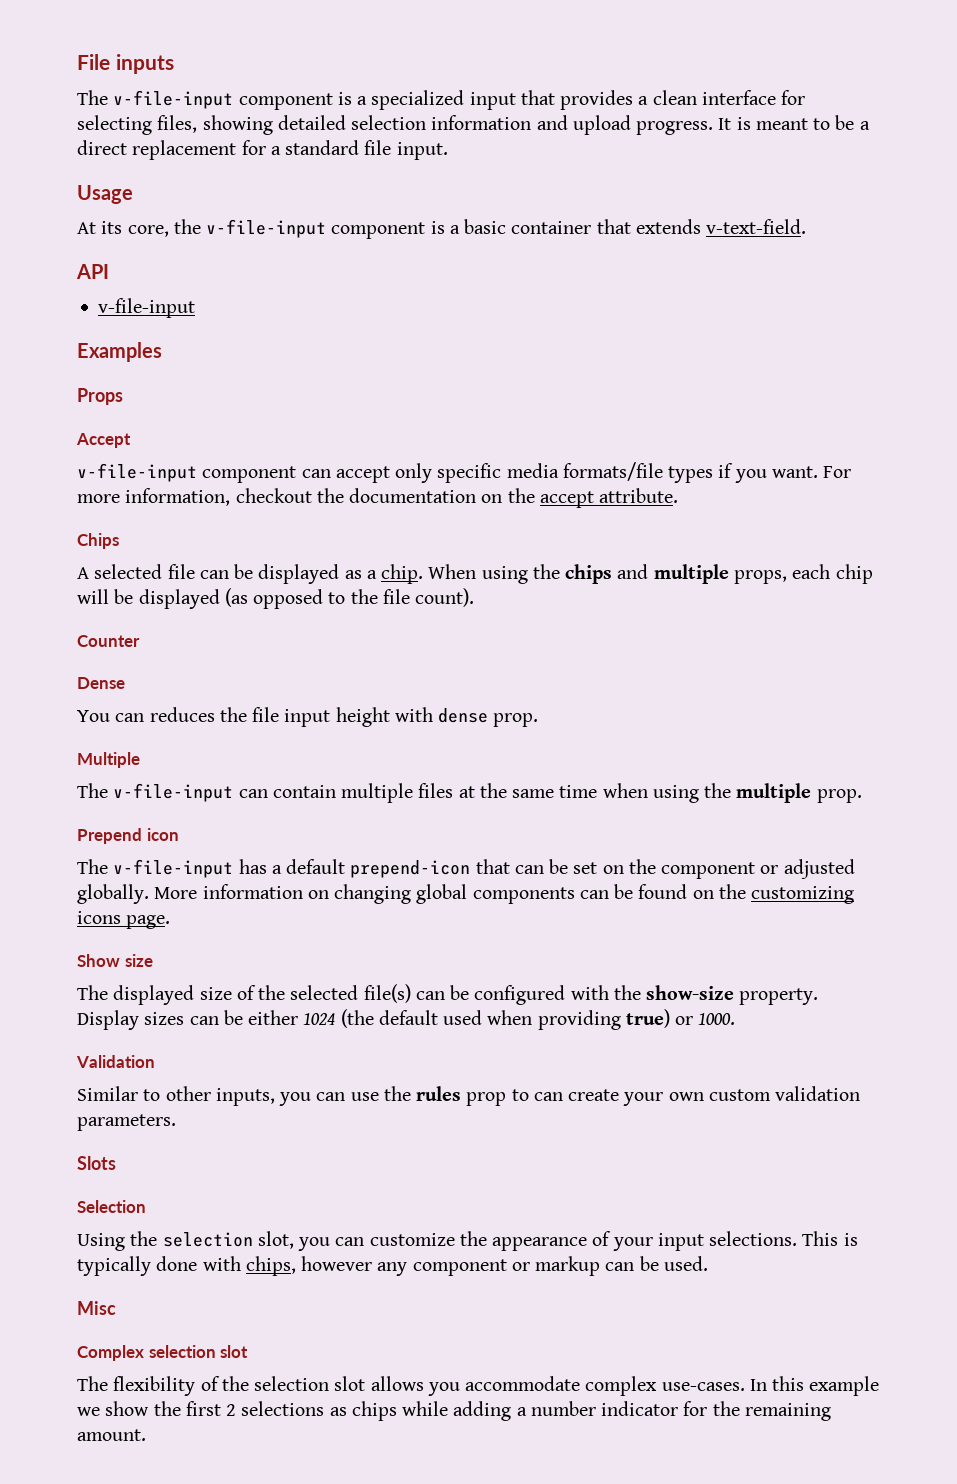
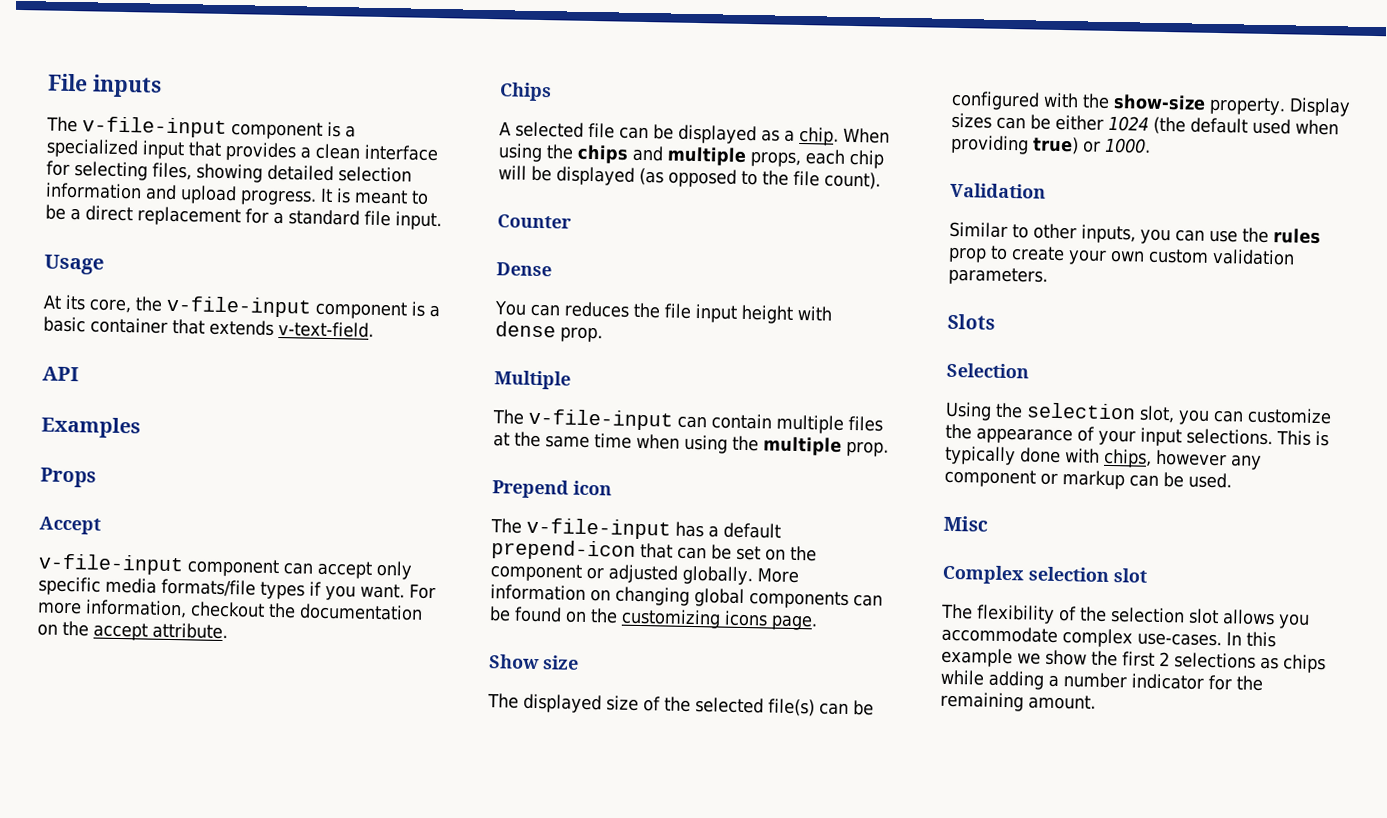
  API
- v-file-input
- Similar to other inputs, you can use the rules prop to can create your own custom validation parameters.
+ Similar to other inputs, you can use the rules prop to create your own custom validation parameters.

